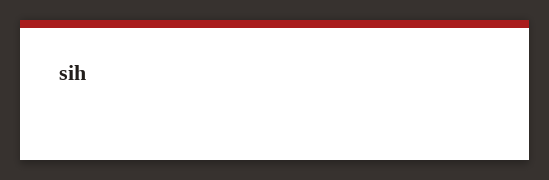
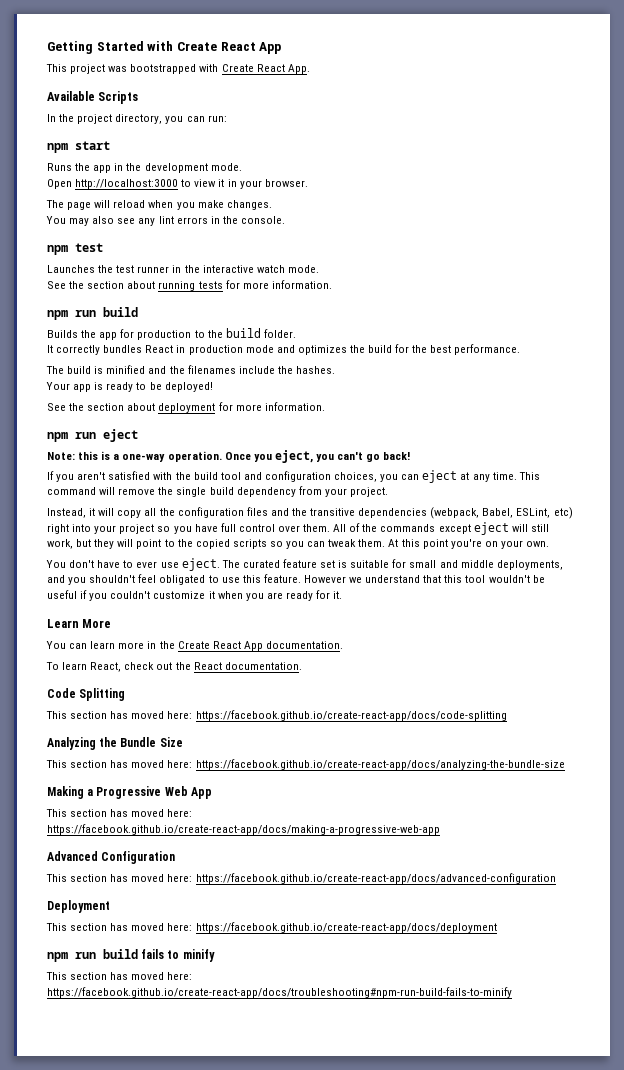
- sih
+ Getting Started with Create React App
+ This project was bootstrapped with Create React App.
+ Available Scripts
+ In the project directory, you can run:
+ npm start
+ Runs the app in the development mode.
+ Open http://localhost:3000 to view it in your browser.
+ The page will reload when you make changes.
+ You may also see any lint errors in the console.
+ npm test
+ Launches the test runner in the interactive watch mode.
+ See the section about running tests for more information.
+ npm run build
+ Builds the app for production to the build folder.
+ It correctly bundles React in production mode and optimizes the build for the best performance.
+ The build is minified and the filenames include the hashes.
+ Your app is ready to be deployed!
+ See the section about deployment for more information.
+ npm run eject
+ Note: this is a one-way operation. Once you eject, you can't go back!
+ If you aren't satisfied with the build tool and configuration choices, you can eject at any time. This command will remove the single build dependency from your project.
+ Instead, it will copy all the configuration files and the transitive dependencies (webpack, Babel, ESLint, etc) right into your project so you have full control over them. All of the commands except eject will still work, but they will point to the copied scripts so you can tweak them. At this point you're on your own.
+ You don't have to ever use eject. The curated feature set is suitable for small and middle deployments, and you shouldn't feel obligated to use this feature. However we understand that this tool wouldn't be useful if you couldn't customize it when you are ready for it.
+ Learn More
+ You can learn more in the Create React App documentation.
+ To learn React, check out the React documentation.
+ Code Splitting
+ This section has moved here: https://facebook.github.io/create-react-app/docs/code-splitting
+ Analyzing the Bundle Size
+ This section has moved here: https://facebook.github.io/create-react-app/docs/analyzing-the-bundle-size
+ Making a Progressive Web App
+ This section has moved here: https://facebook.github.io/create-react-app/docs/making-a-progressive-web-app
+ Advanced Configuration
+ This section has moved here: https://facebook.github.io/create-react-app/docs/advanced-configuration
+ Deployment
+ This section has moved here: https://facebook.github.io/create-react-app/docs/deployment
+ npm run build fails to minify
+ This section has moved here: https://facebook.github.io/create-react-app/docs/troubleshooting#npm-run-build-fails-to-minify

